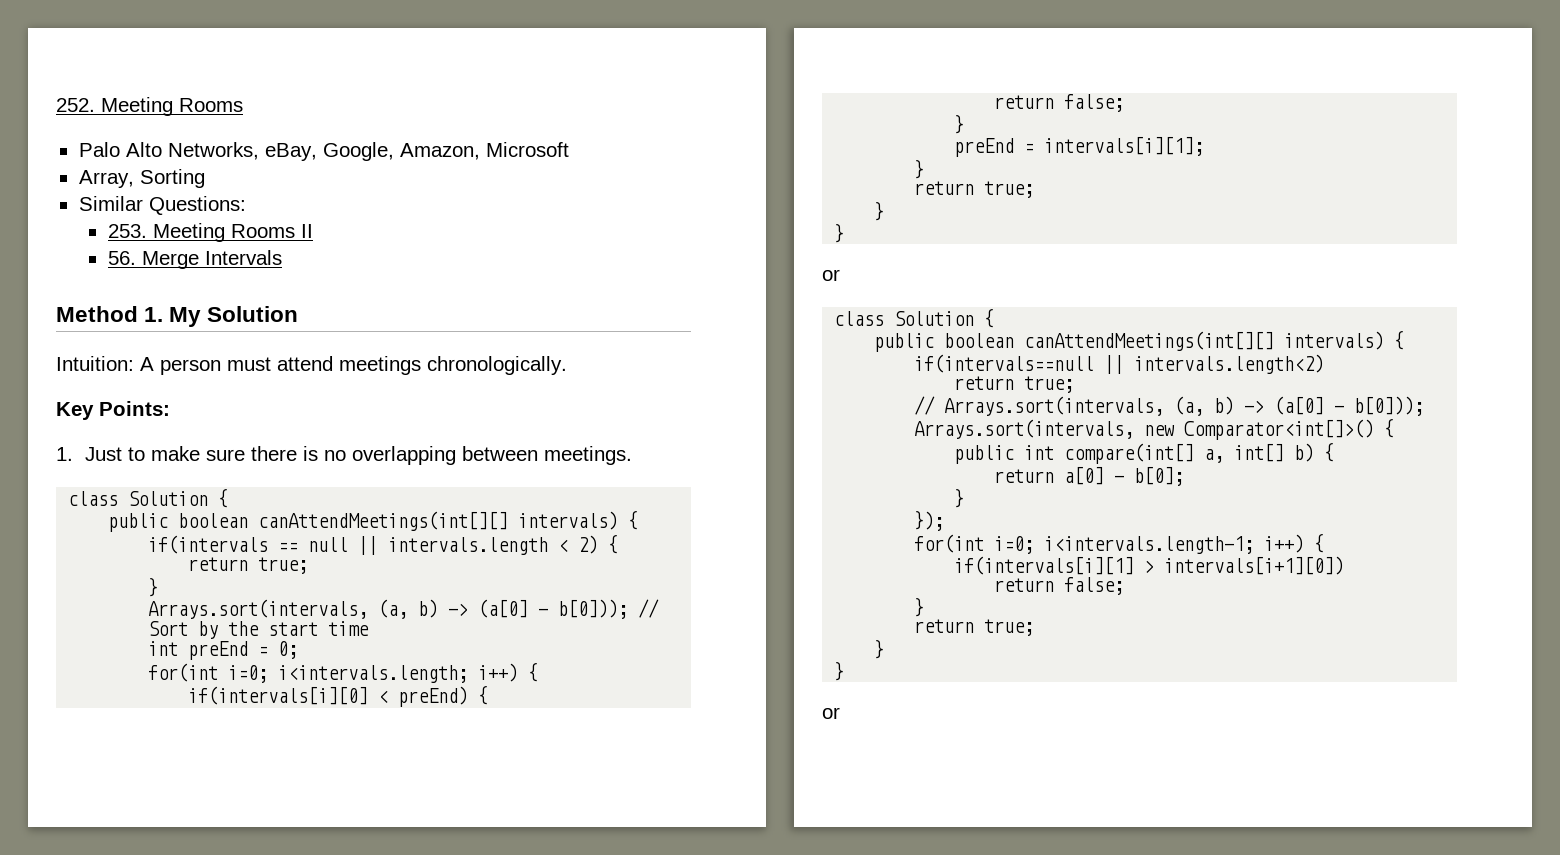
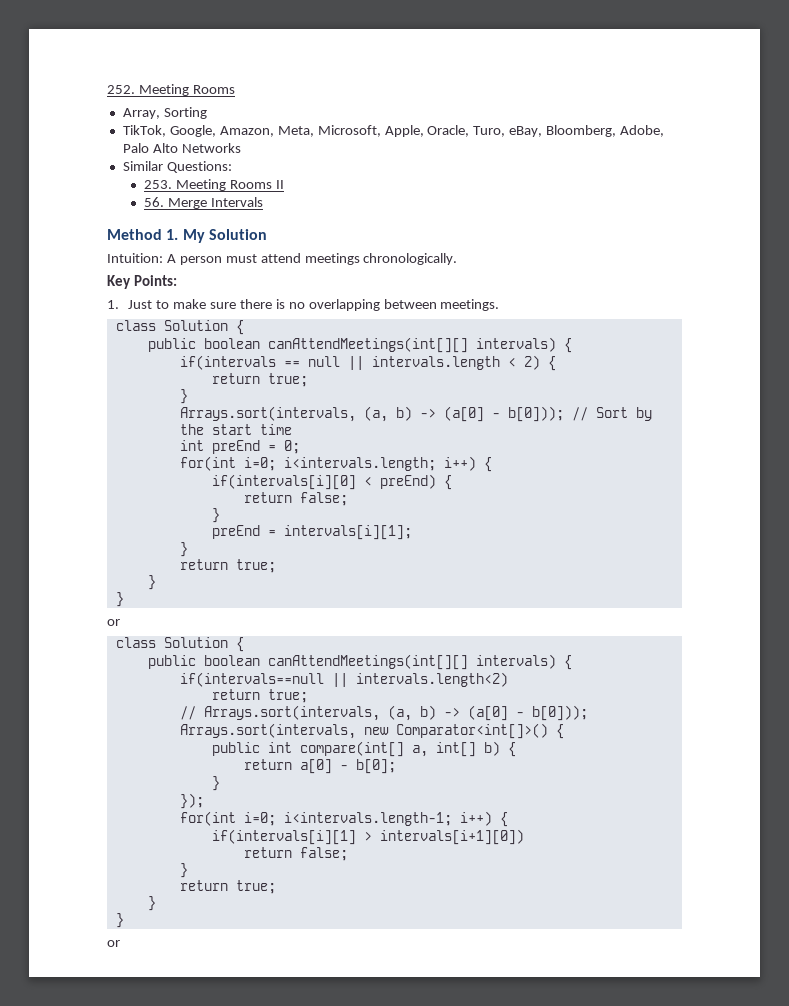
- Palo Alto Networks, eBay, Google, Amazon, Microsoft
  Array, Sorting
+ TikTok, Google, Amazon, Meta, Microsoft, Apple, Oracle, Turo, eBay, Bloomberg, Adobe, Palo Alto Networks

